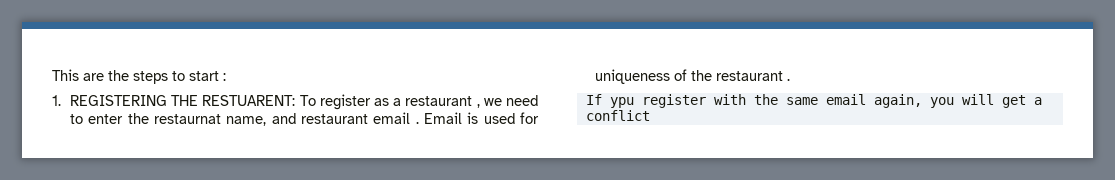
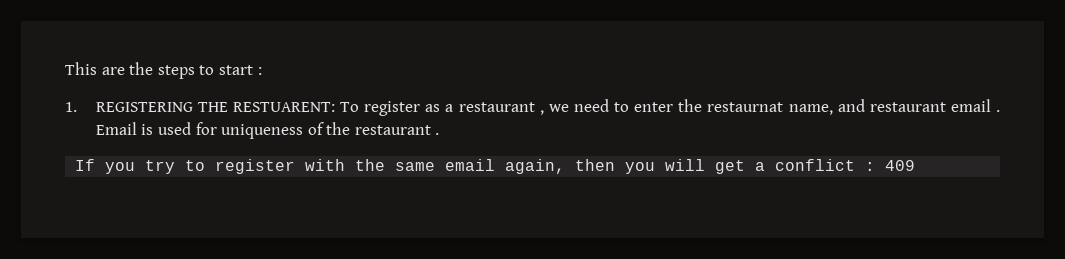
- If ypu register with the same email again, you will get a conflict
+ If you try to register with the same email again, then you will get a conflict : 409

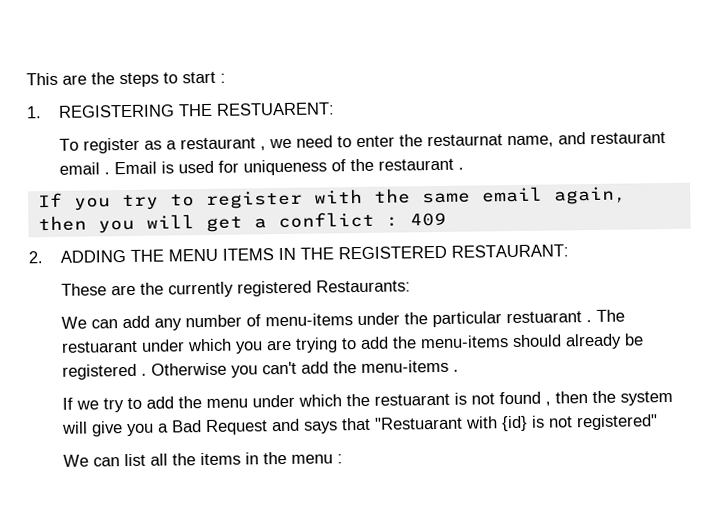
- 1. REGISTERING THE RESTUARENT: To register as a restaurant , we need to enter the restaurnat name, and restaurant email .
+ 1. REGISTERING THE RESTUARENT:
+ To register as a restaurant , we need to enter the restaurnat name, and restaurant email .
+ 2. ADDING THE MENU ITEMS IN THE REGISTERED RESTAURANT:
+ These are the currently registered Restaurants:
+ We can add any number of menu-items under the particular restuarant . The restuarant under which you are trying to add the menu-items should already be registered . Otherwise you can't add the menu-items .
+ If we try to add the menu under which the restuarant is not found , then the system will give you a Bad Request and says that "Restuarant with {id} is not registered"
+ We can list all the items in the menu :

